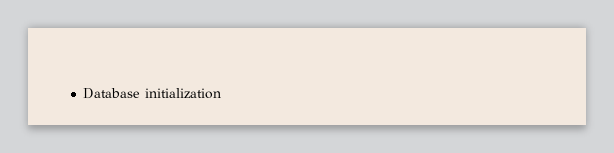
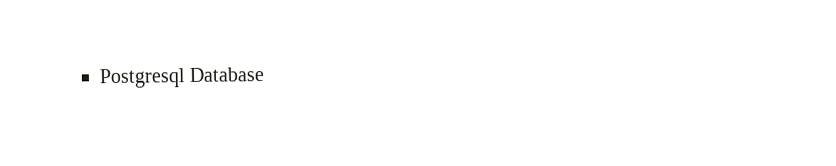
- Database initialization
+ Postgresql Database

